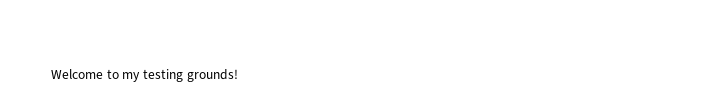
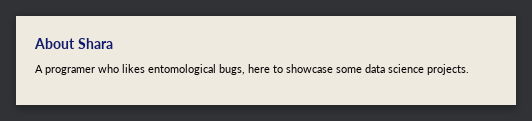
- Welcome to my testing grounds!
+ About Shara
+ A programer who likes entomological bugs, here to showcase some data science projects.

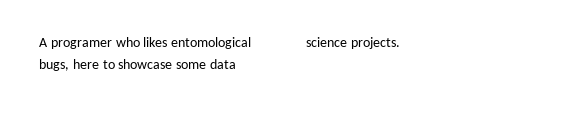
- About Shara

